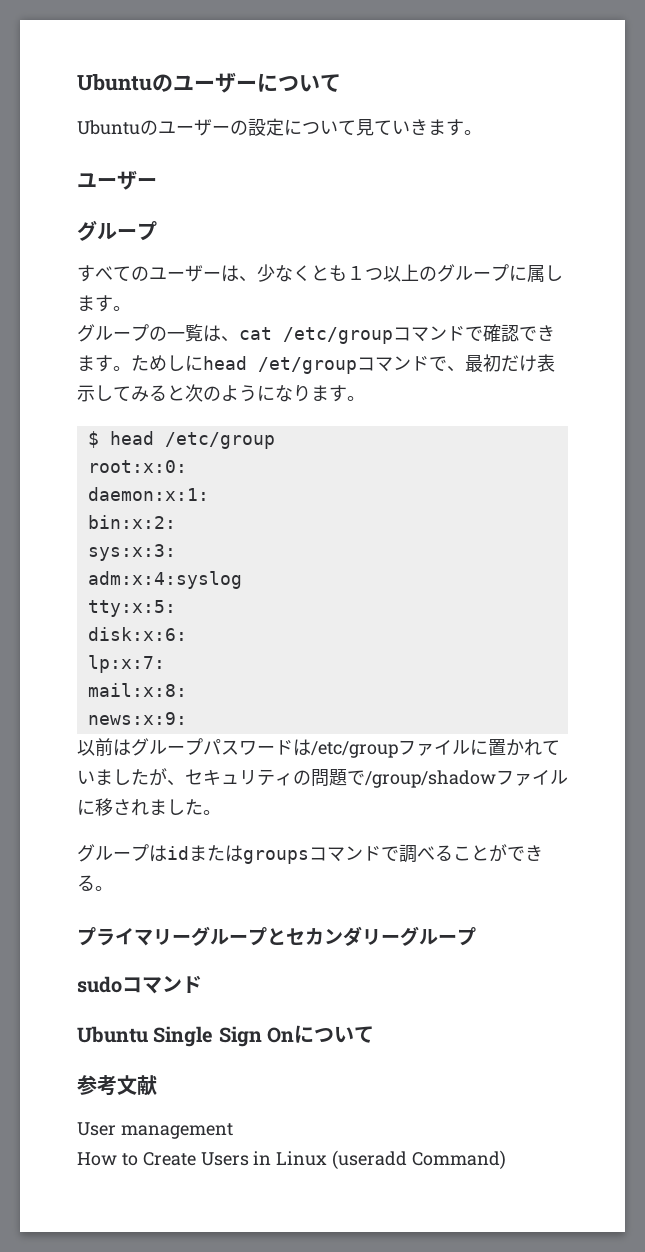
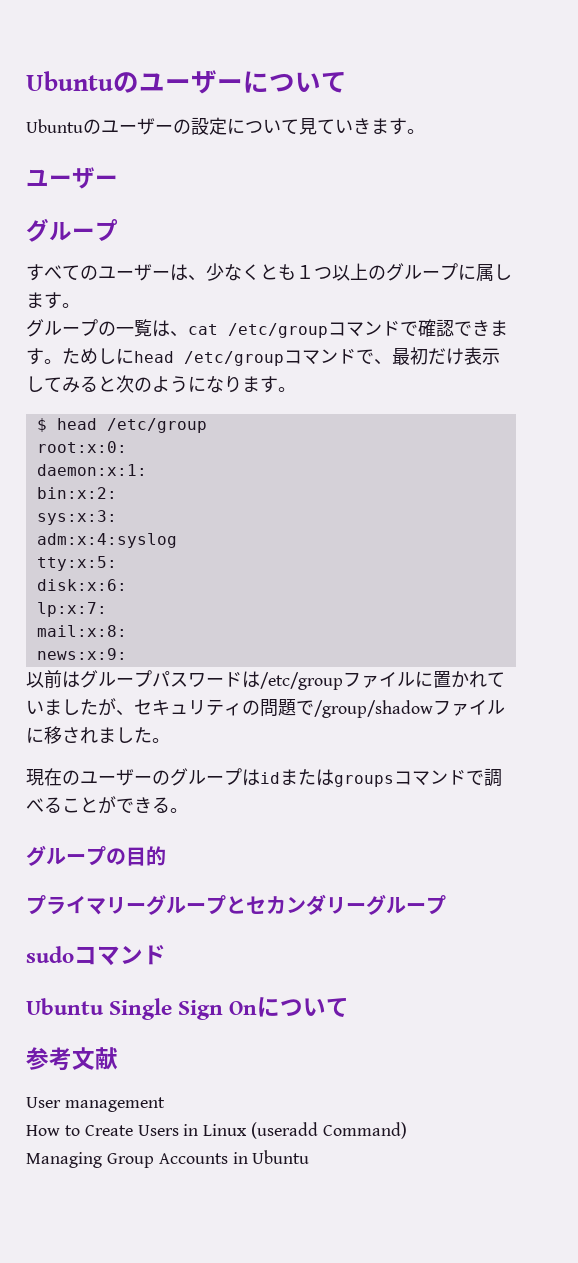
- ためしにhead /et/groupコマンドで、最初だけ表示してみると次のようになります。
+ ためしにhead /etc/groupコマンドで、最初だけ表示してみると次のようになります。
- グループはidまたはgroupsコマンドで調べることができる。
+ 現在のユーザーのグループはidまたはgroupsコマンドで調べることができる。
+ グループの目的
+ Managing Group Accounts in Ubuntu

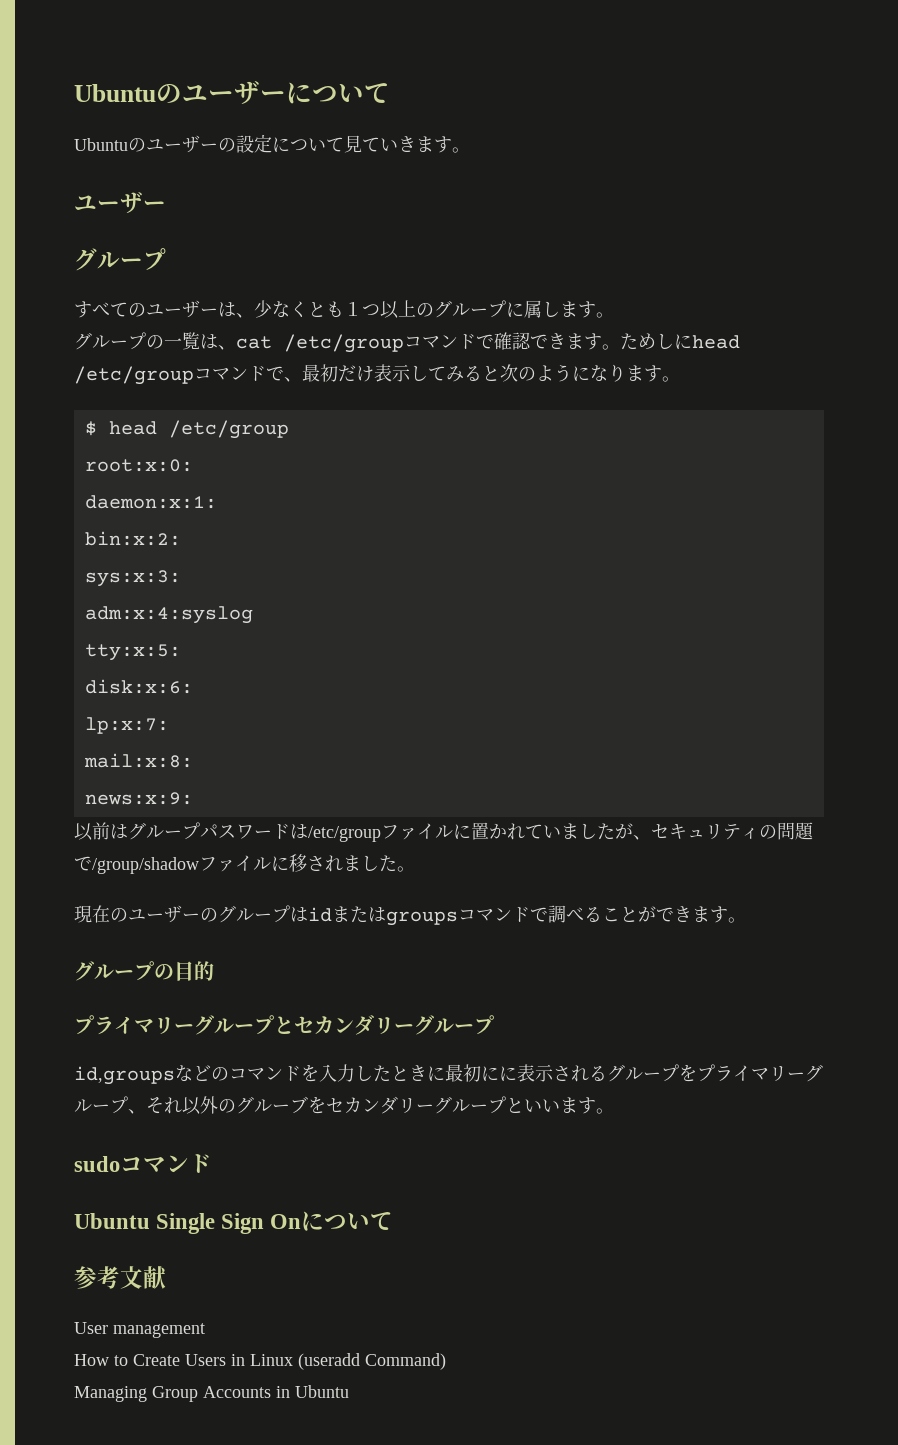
- 現在のユーザーのグループはidまたはgroupsコマンドで調べることができる。
+ 現在のユーザーのグループはidまたはgroupsコマンドで調べることができます。
+ id,groupsなどのコマンドを入力したときに最初にに表示されるグループをプライマリーグループ、それ以外のグルーブをセカンダリーグループといいます。

